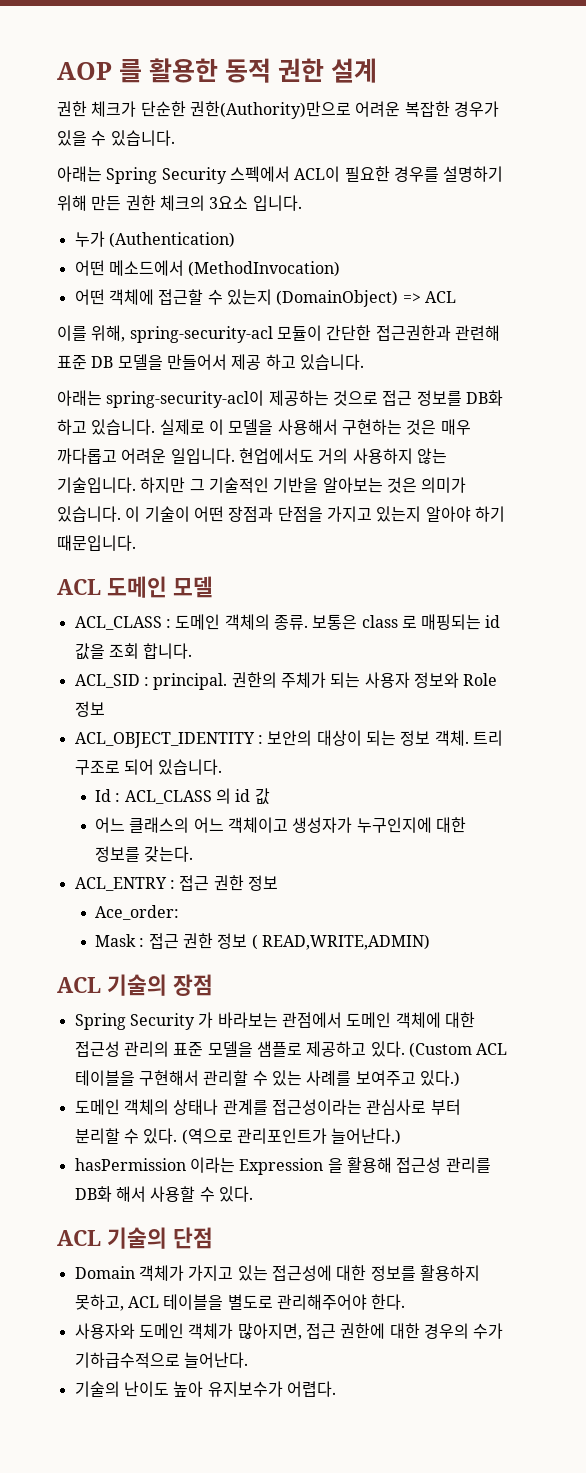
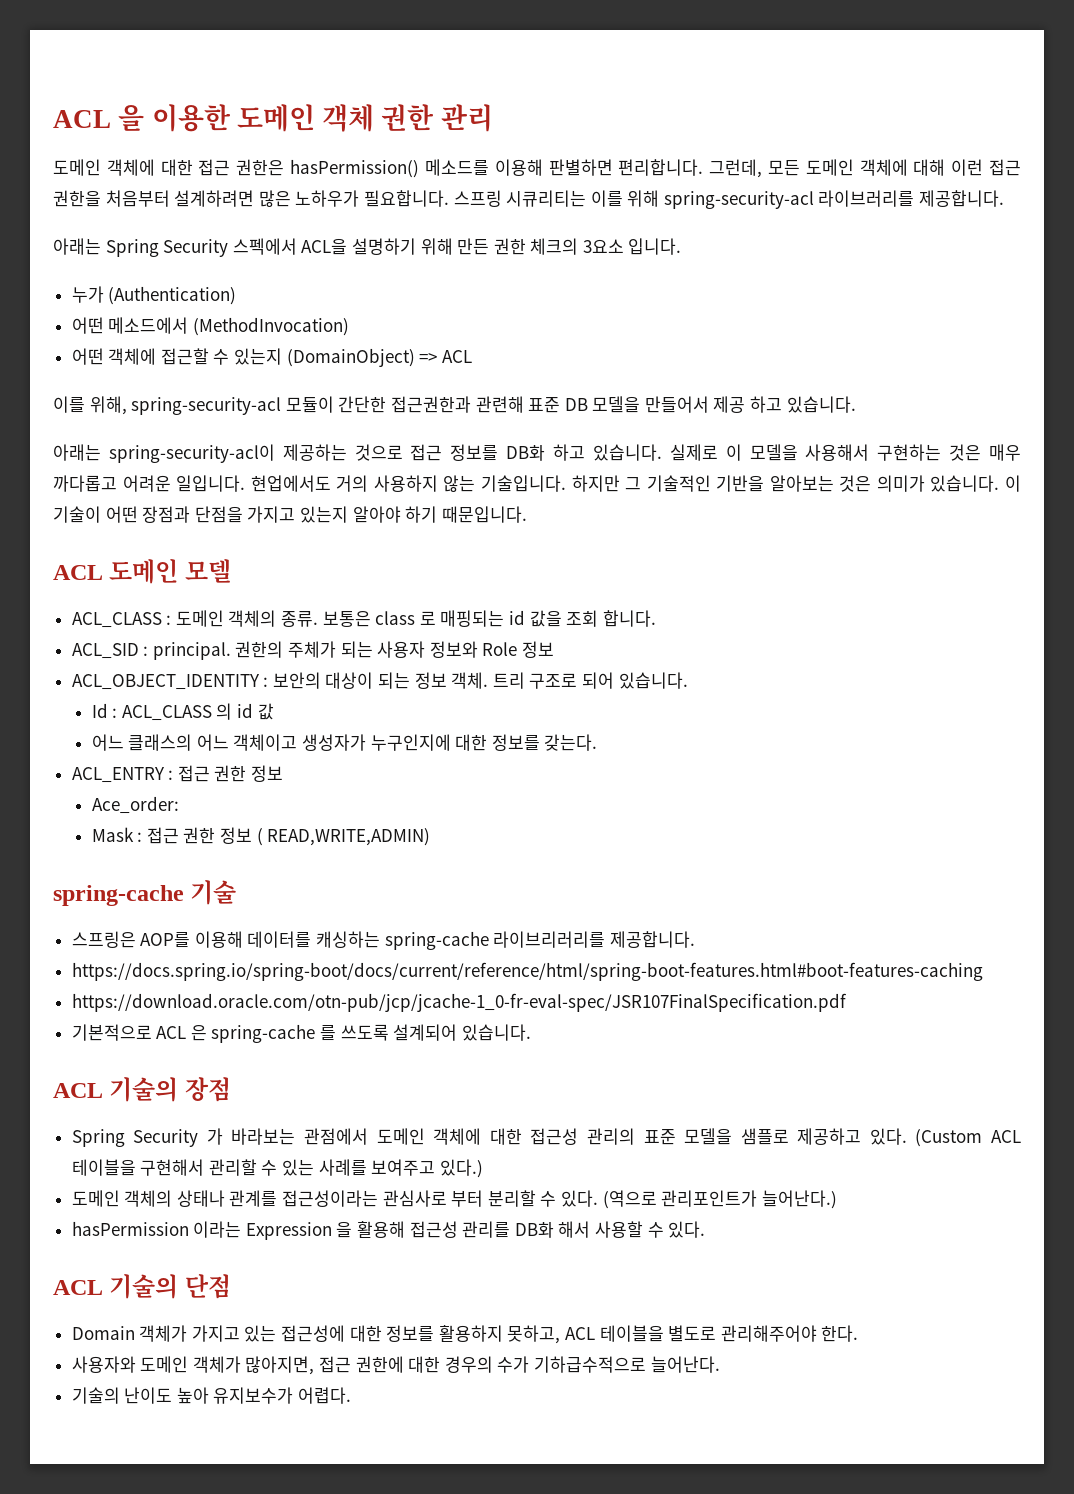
- AOP 를 활용한 동적 권한 설계
- 권한 체크가 단순한 권한(Authority)만으로 어려운 복잡한 경우가 있을 수 있습니다.
+ ACL 을 이용한 도메인 객체 권한 관리
+ 도메인 객체에 대한 접근 권한은 hasPermission() 메소드를 이용해 판별하면 편리합니다. 그런데, 모든 도메인 객체에 대해 이런 접근 권한을 처음부터 설계하려면 많은 노하우가 필요합니다. 스프링 시큐리티는 이를 위해 spring-security-acl 라이브러리를 제공합니다.
- 아래는 Spring Security 스펙에서 ACL이 필요한 경우를 설명하기 위해 만든 권한 체크의 3요소 입니다.
+ 아래는 Spring Security 스펙에서 ACL을 설명하기 위해 만든 권한 체크의 3요소 입니다.
+ spring-cache 기술
+ 스프링은 AOP를 이용해 데이터를 캐싱하는 spring-cache 라이브리러리를 제공합니다.
+ https://docs.spring.io/spring-boot/docs/current/reference/html/spring-boot-features.html#boot-features-caching
+ https://download.oracle.com/otn-pub/jcp/jcache-1_0-fr-eval-spec/JSR107FinalSpecification.pdf
+ 기본적으로 ACL 은 spring-cache 를 쓰도록 설계되어 있습니다.

